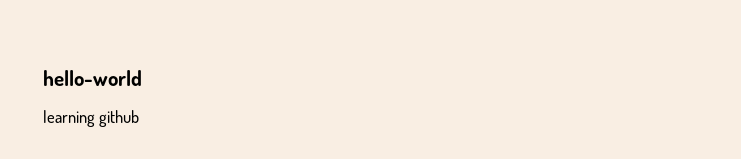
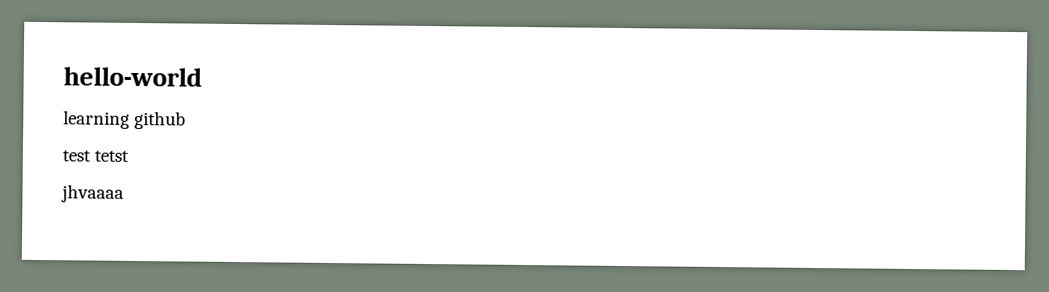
+ test tetst
+ jhvaaaa

